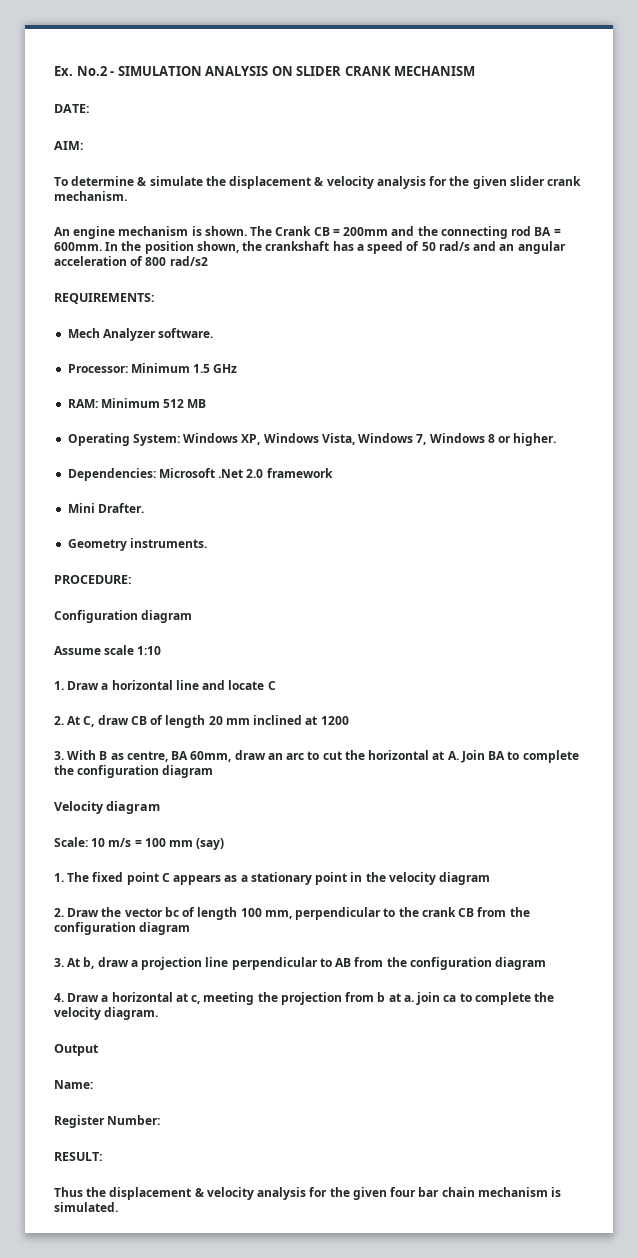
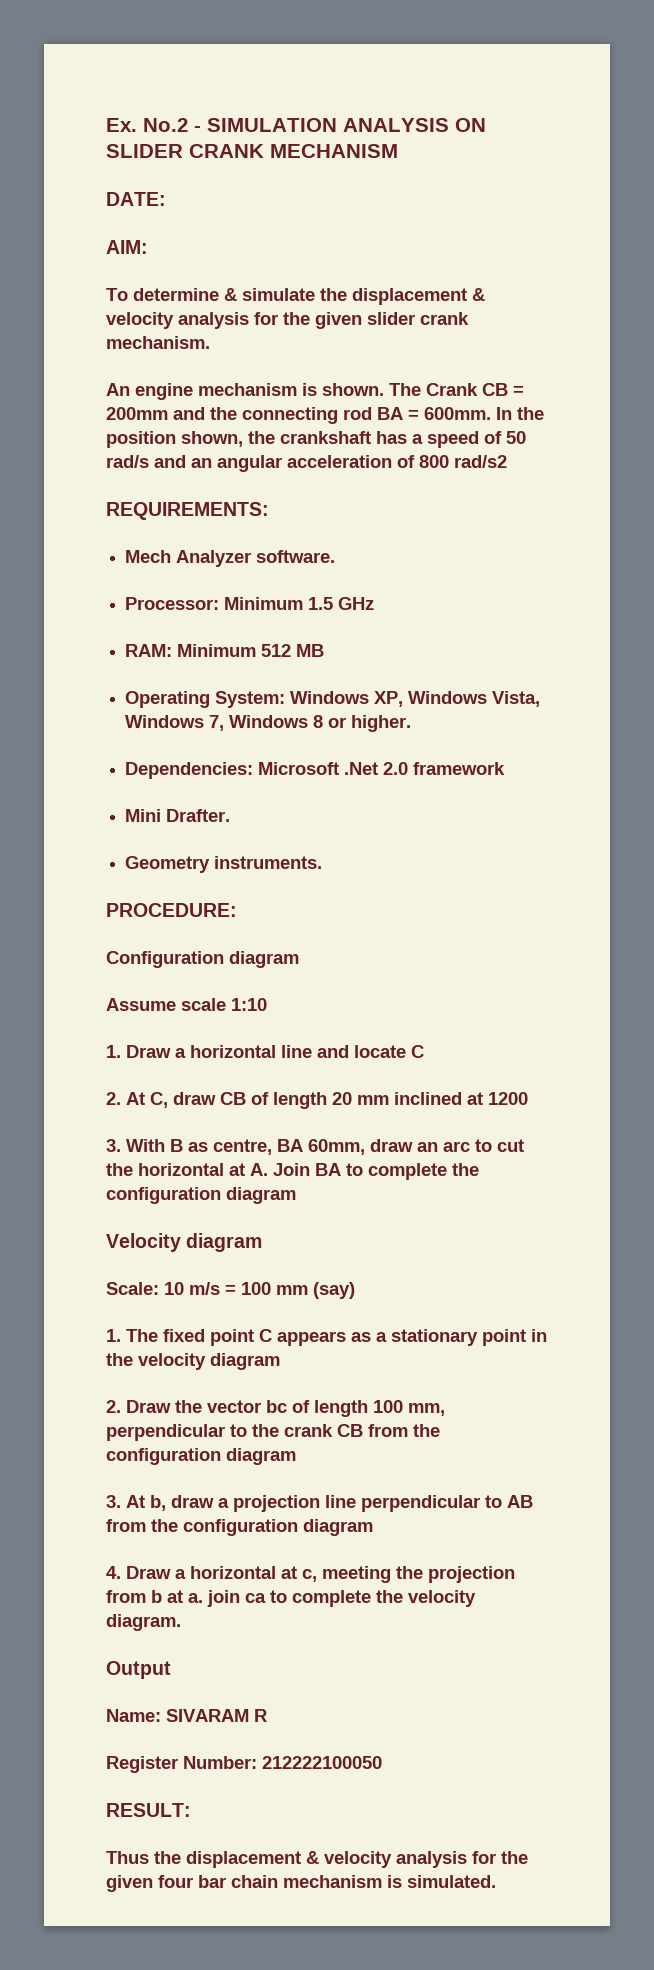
- Name:
+ Name: SIVARAM R
- Register Number:
+ Register Number: 212222100050

